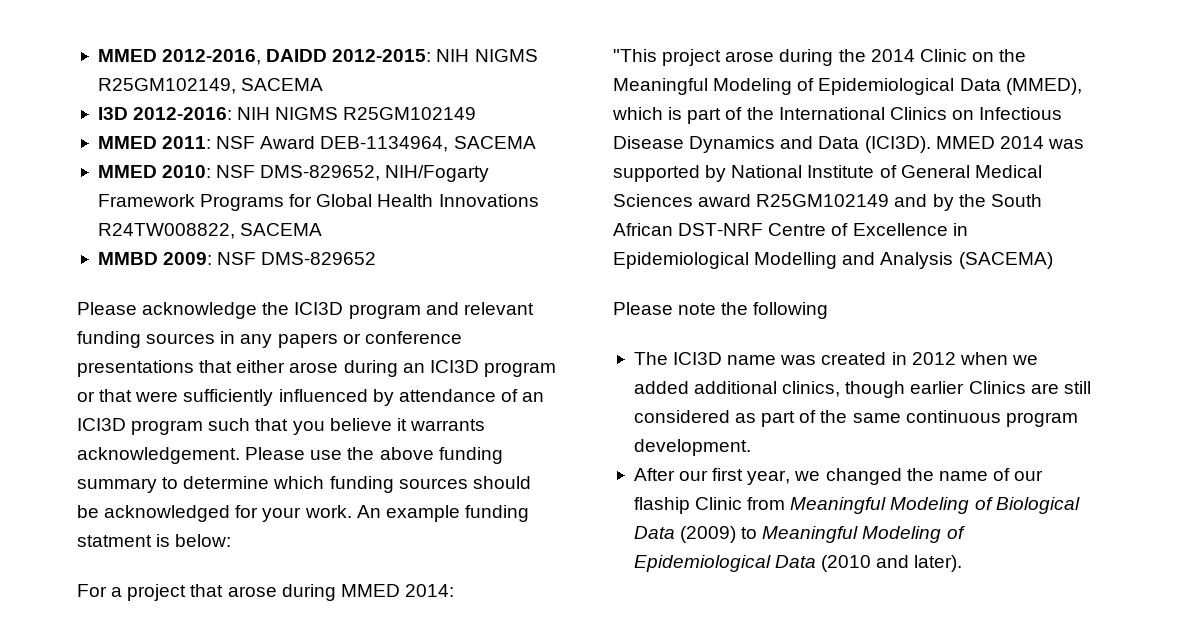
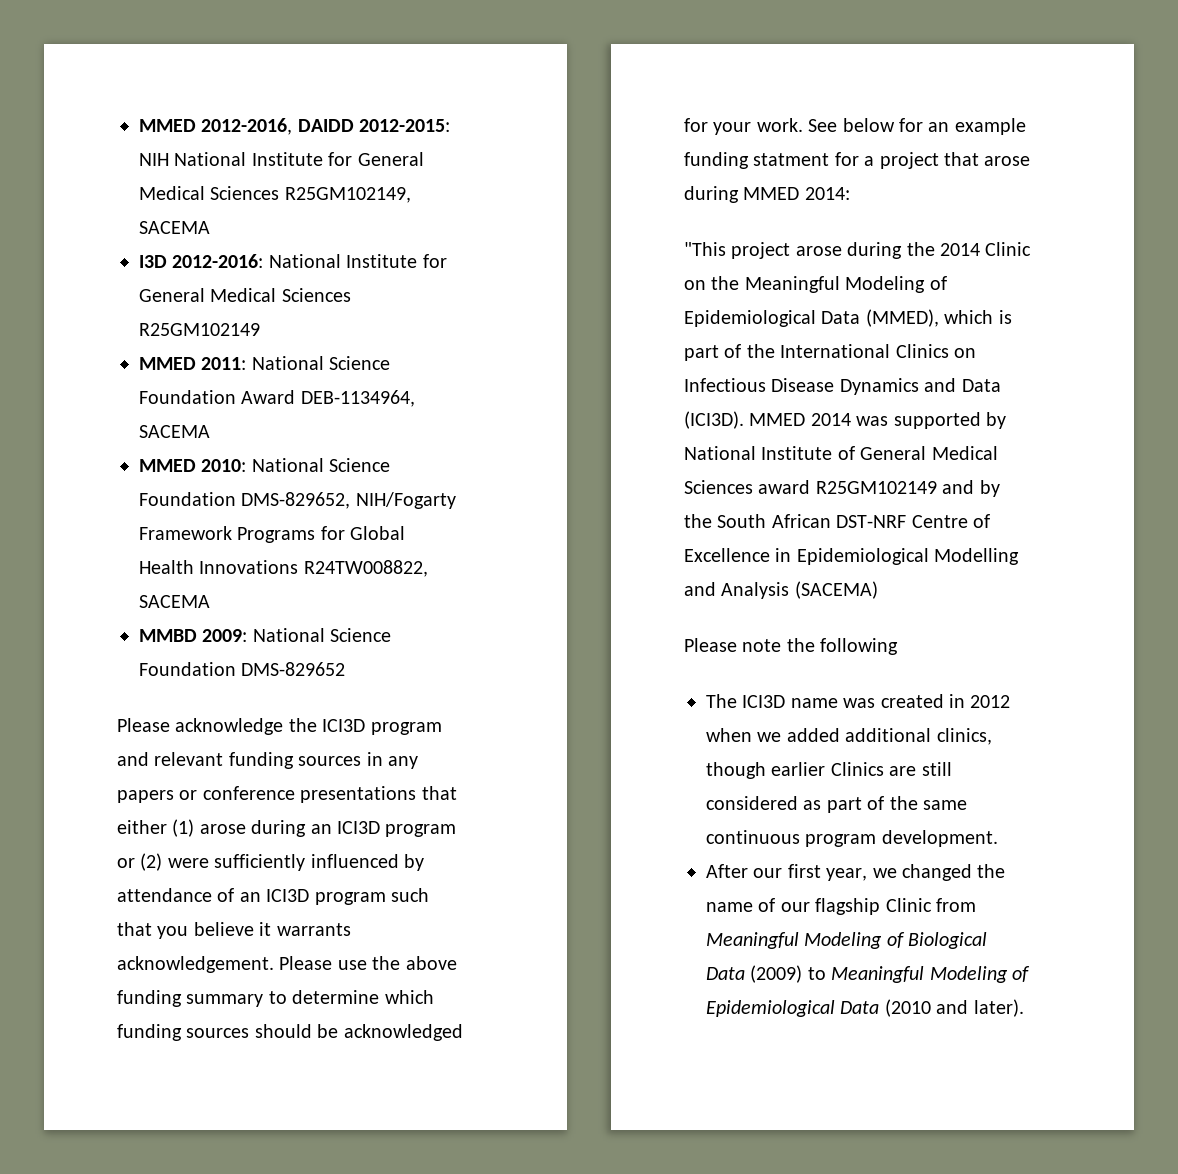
- MMED 2012-2016, DAIDD 2012-2015: NIH NIGMS R25GM102149, SACEMA
- I3D 2012-2016: NIH NIGMS R25GM102149
+ MMED 2012-2016, DAIDD 2012-2015: NIH National Institute for General Medical Sciences R25GM102149, SACEMA
+ I3D 2012-2016: National Institute for General Medical Sciences R25GM102149
- MMED 2011: NSF Award DEB-1134964, SACEMA
+ MMED 2011: National Science Foundation Award DEB-1134964, SACEMA
- MMED 2010: NSF DMS-829652, NIH/Fogarty Framework Programs for Global Health Innovations R24TW008822, SACEMA
+ MMED 2010: National Science Foundation DMS-829652, NIH/Fogarty Framework Programs for Global Health Innovations R24TW008822, SACEMA
- MMBD 2009: NSF DMS-829652
+ MMBD 2009: National Science Foundation DMS-829652
- Please acknowledge the ICI3D program and relevant funding sources in any papers or conference presentations that either arose during an ICI3D program or that were sufficiently influenced by attendance of an ICI3D program such that you believe it warrants acknowledgement.
+ Please acknowledge the ICI3D program and relevant funding sources in any papers or conference presentations that either (1) arose during an ICI3D program or (2) were sufficiently influenced by attendance of an ICI3D program such that you believe it warrants acknowledgement.
- An example funding statment is below:
- For a project that arose during MMED 2014:
+ See below for an example funding statment for a project that arose during MMED 2014:
- After our first year, we changed the name of our flaship Clinic from Meaningful Modeling of Biological Data (2009) to Meaningful Modeling of Epidemiological Data (2010 and later).
+ After our first year, we changed the name of our flagship Clinic from Meaningful Modeling of Biological Data (2009) to Meaningful Modeling of Epidemiological Data (2010 and later).

